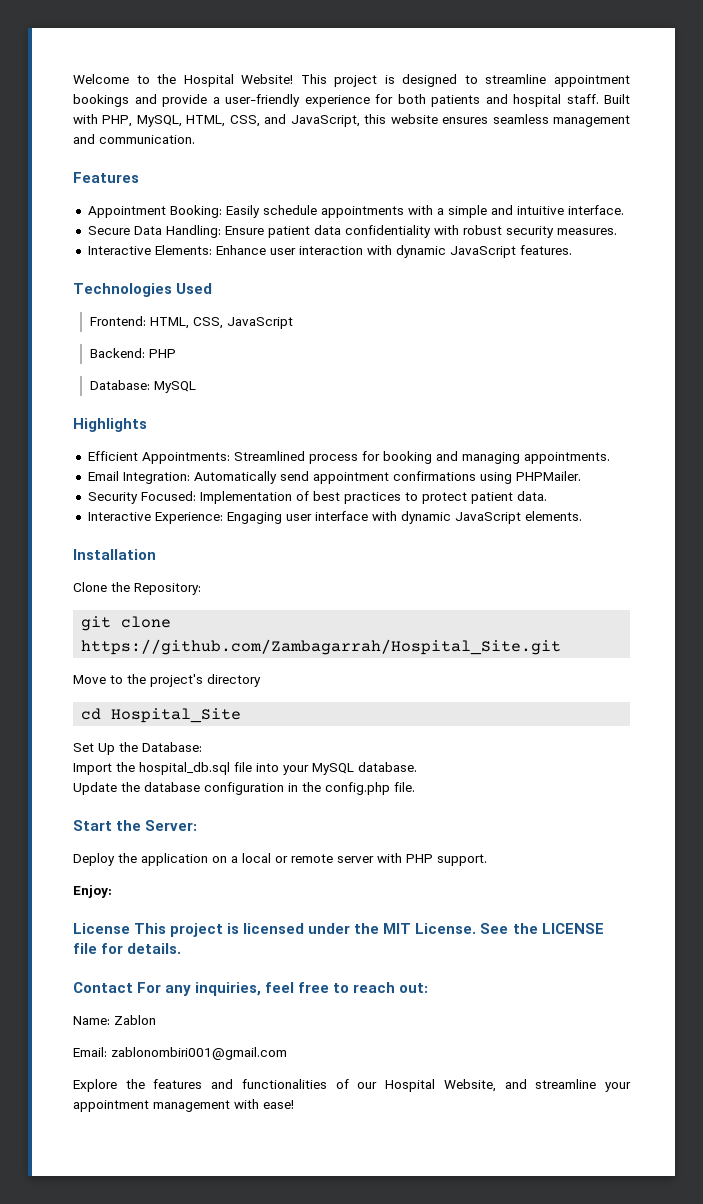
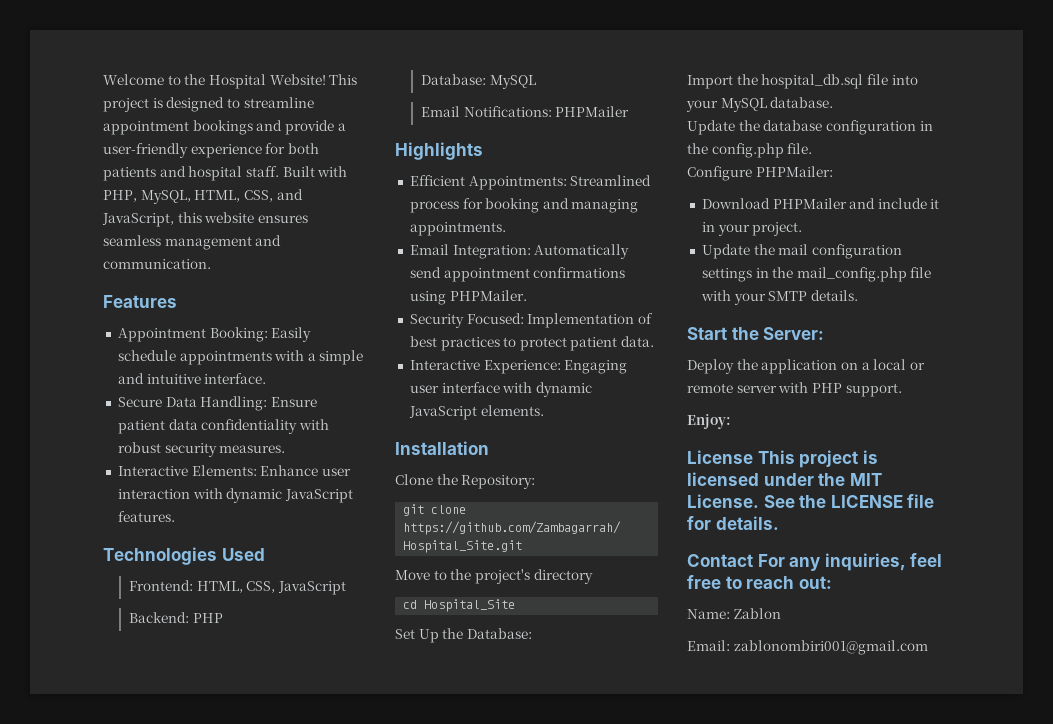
+ Email Notifications: PHPMailer
+ Configure PHPMailer:
+ Download PHPMailer and include it in your project.
+ Update the mail configuration settings in the mail_config.php file with your SMTP details.
- Explore the features and functionalities of our Hospital Website, and streamline your appointment management with ease!

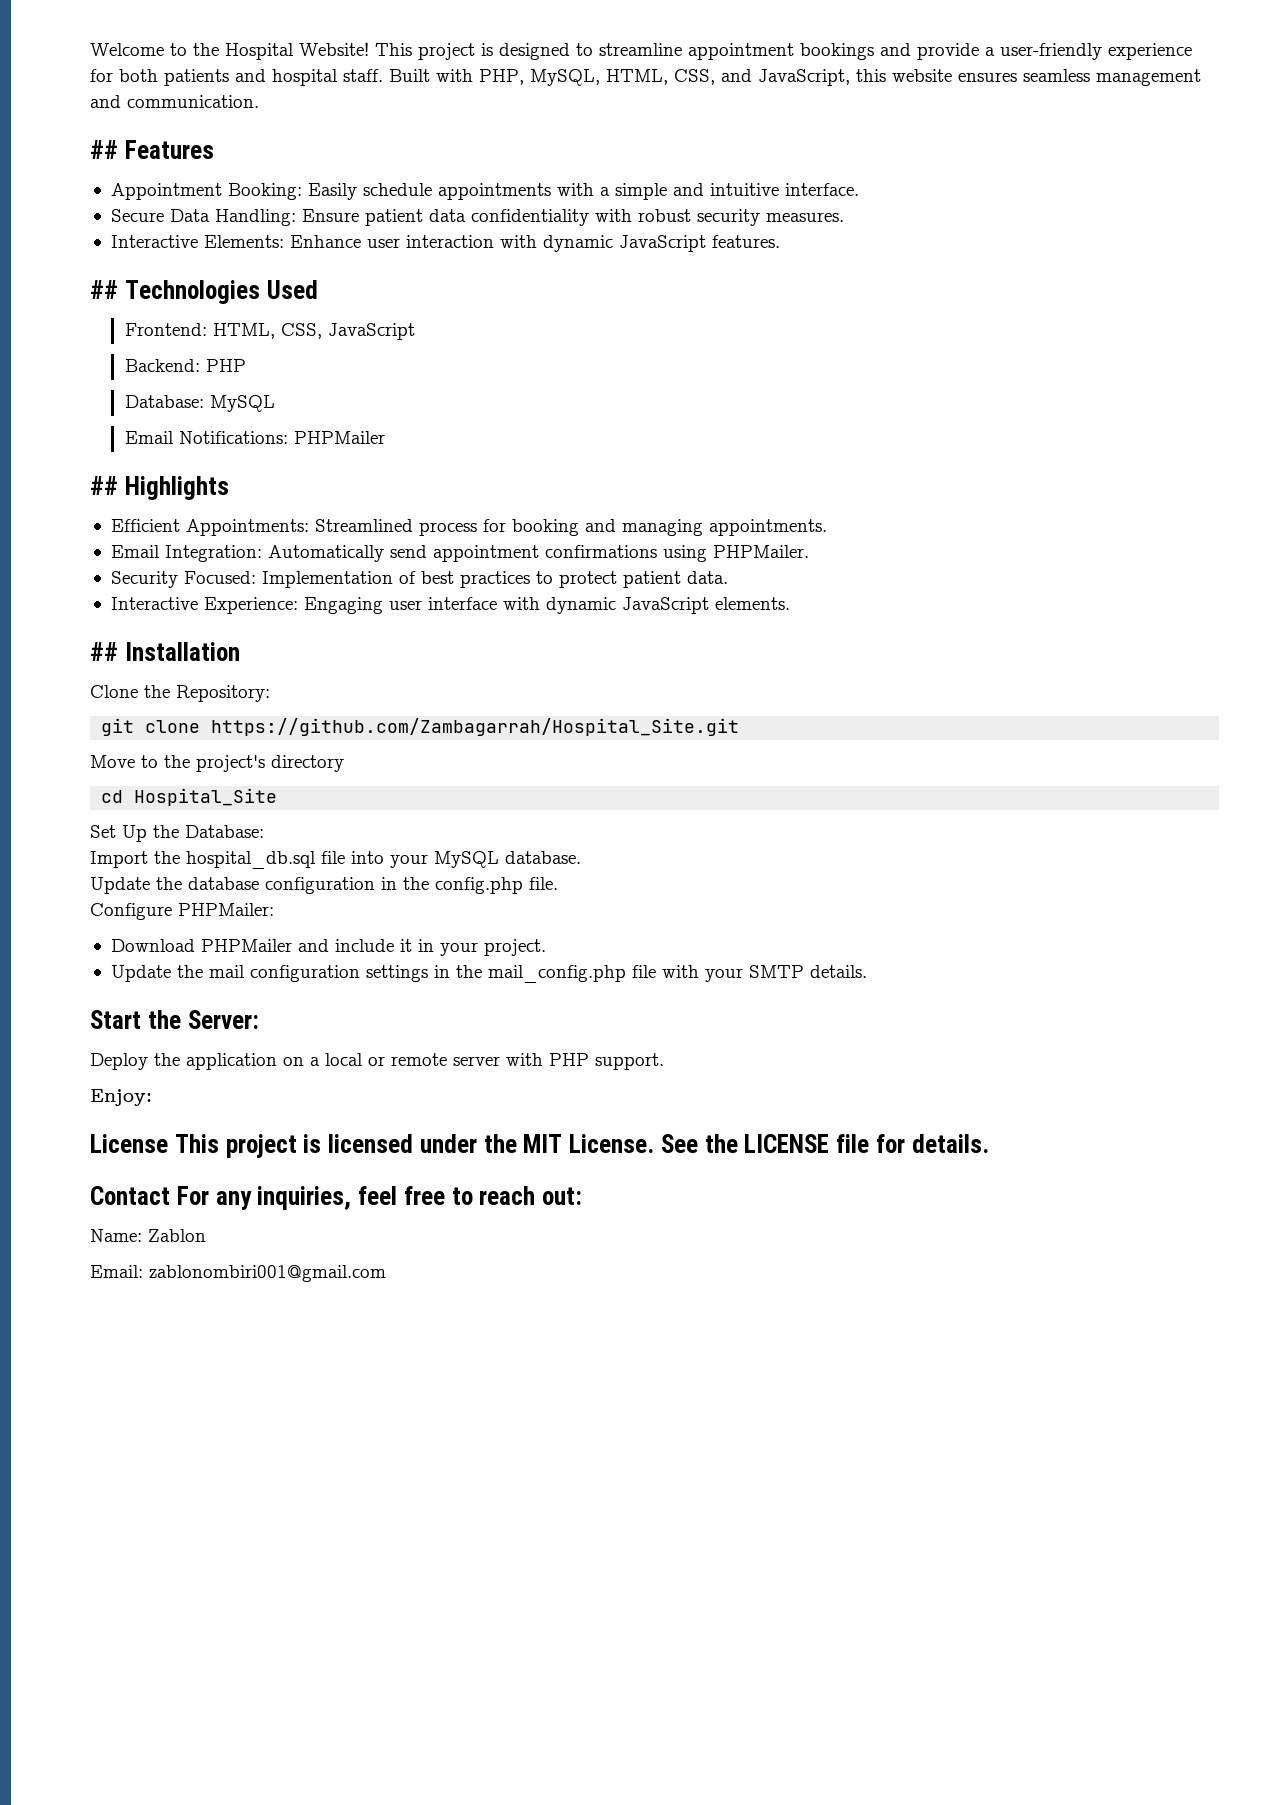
- Features
+ ## Features
- Technologies Used
+ ## Technologies Used
- Highlights
+ ## Highlights
- Installation
+ ## Installation

